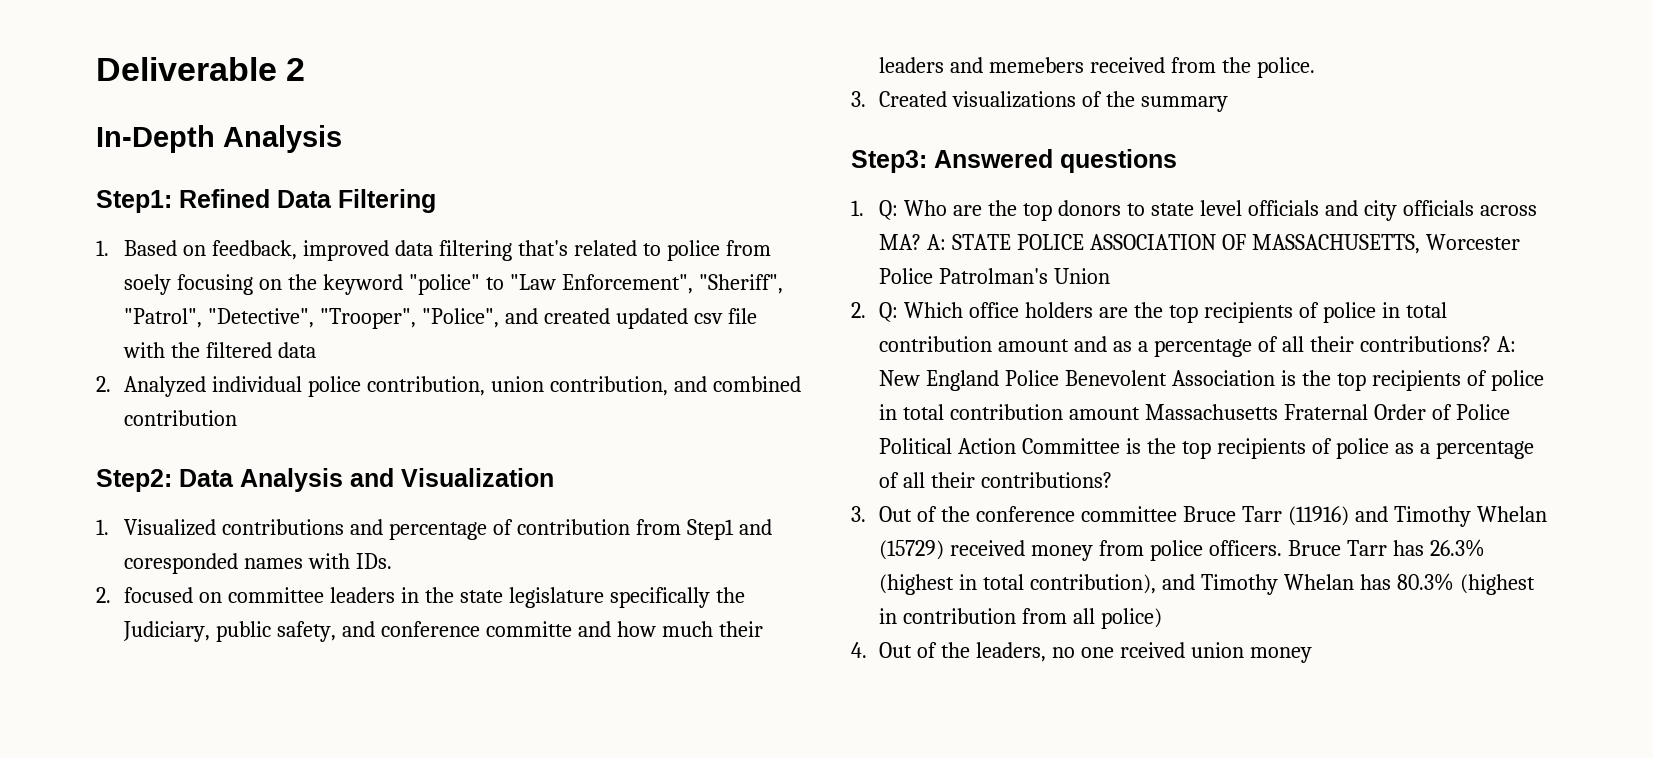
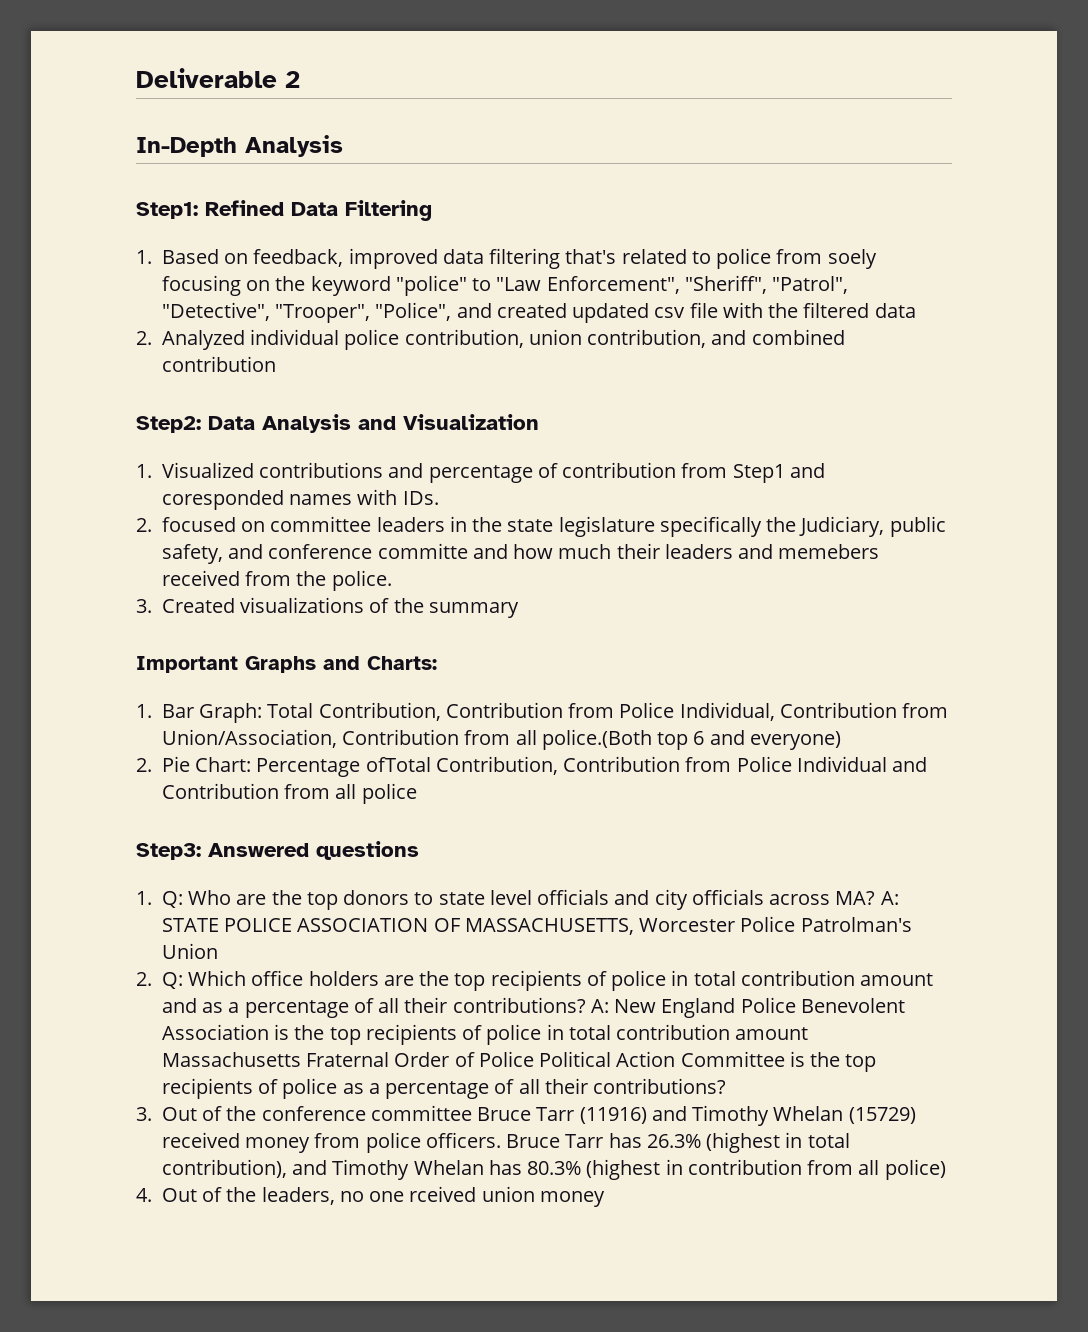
+ Important Graphs and Charts:
+ 1. Bar Graph: Total Contribution, Contribution from Police Individual, Contribution from Union/Association, Contribution from all police.(Both top 6 and everyone)
+ 2. Pie Chart: Percentage ofTotal Contribution, Contribution from Police Individual and Contribution from all police

